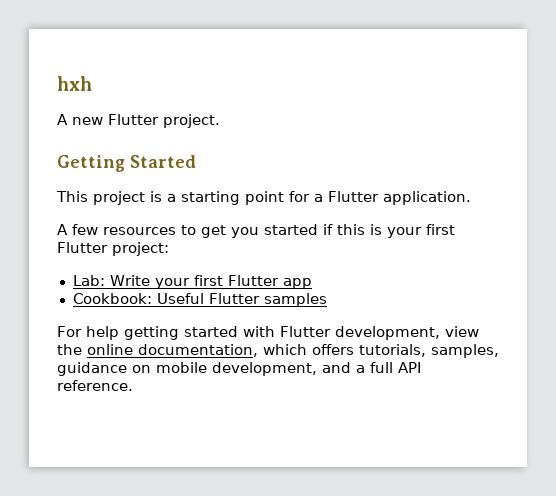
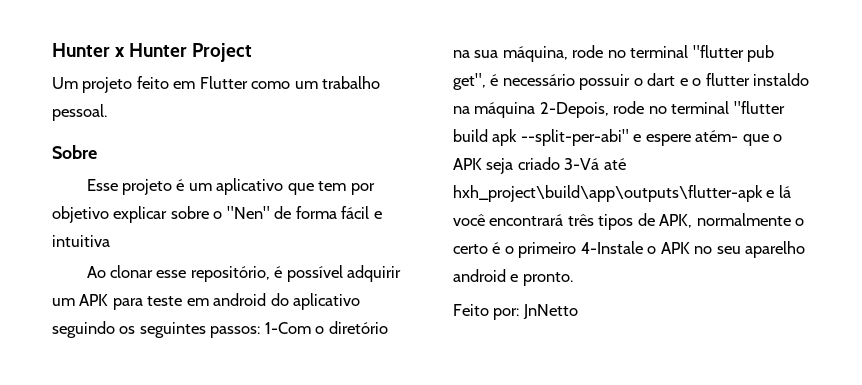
- hxh
- A new Flutter project.
- Getting Started
- This project is a starting point for a Flutter application.
- A few resources to get you started if this is your first Flutter project:
- Lab: Write your first Flutter app
- Cookbook: Useful Flutter samples
- For help getting started with Flutter development, view the online documentation, which offers tutorials, samples, guidance on mobile development, and a full API reference.
+ Hunter x Hunter Project
+ Um projeto feito em Flutter como um trabalho pessoal.
+ Sobre
+ Esse projeto é um aplicativo que tem por objetivo explicar sobre o "Nen" de forma fácil e intuitiva
+ Ao clonar esse repositório, é possível adquirir um APK para teste em android do aplicativo seguindo os seguintes passos: 1-Com o diretório na sua máquina, rode no terminal "flutter pub get", é necessário possuir o dart e o flutter instaldo na máquina 2-Depois, rode no terminal "flutter build apk --split-per-abi" e espere atém- que o APK seja criado 3-Vá até hxh_project\build\app\outputs\flutter-apk e lá você encontrará três tipos de APK, normalmente o certo é o primeiro 4-Instale o APK no seu aparelho android e pronto.
+ Feito por: JnNetto

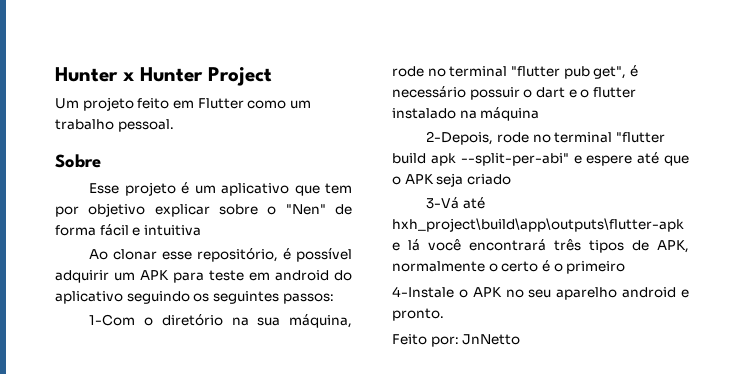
- Ao clonar esse repositório, é possível adquirir um APK para teste em android do aplicativo seguindo os seguintes passos: 1-Com o diretório na sua máquina, rode no terminal "flutter pub get", é necessário possuir o dart e o flutter instaldo na máquina 2-Depois, rode no terminal "flutter build apk --split-per-abi" e espere atém- que o APK seja criado 3-Vá até hxh_project\build\app\outputs\flutter-apk e lá você encontrará três tipos de APK, normalmente o certo é o primeiro 4-Instale o APK no seu aparelho android e pronto.
+ Ao clonar esse repositório, é possível adquirir um APK para teste em android do aplicativo seguindo os seguintes passos:
+ 1-Com o diretório na sua máquina, rode no terminal "flutter pub get", é necessário possuir o dart e o flutter instalado na máquina
+ 2-Depois, rode no terminal "flutter build apk --split-per-abi" e espere até que o APK seja criado
+ 3-Vá até hxh_project\build\app\outputs\flutter-apk e lá você encontrará três tipos de APK, normalmente o certo é o primeiro
+ 4-Instale o APK no seu aparelho android e pronto.

